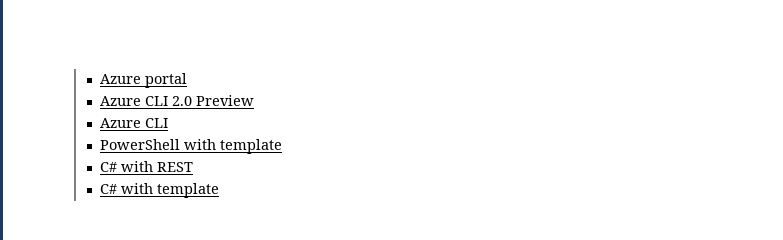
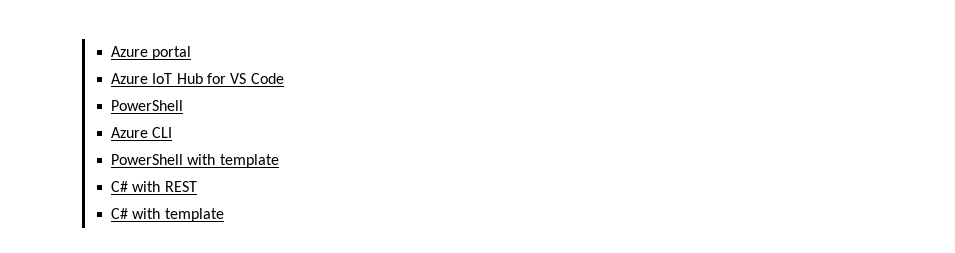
- Azure CLI 2.0 Preview
+ Azure IoT Hub for VS Code
+ PowerShell

